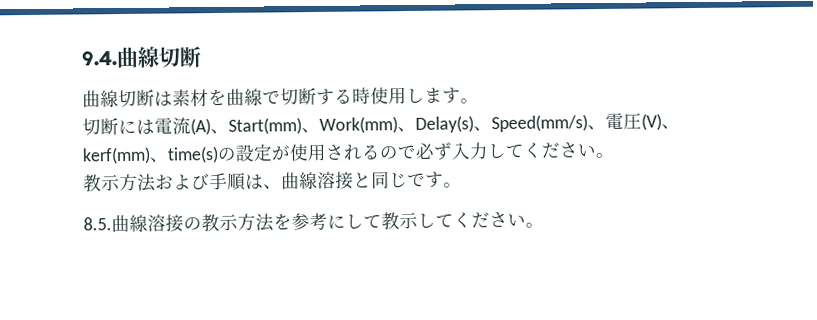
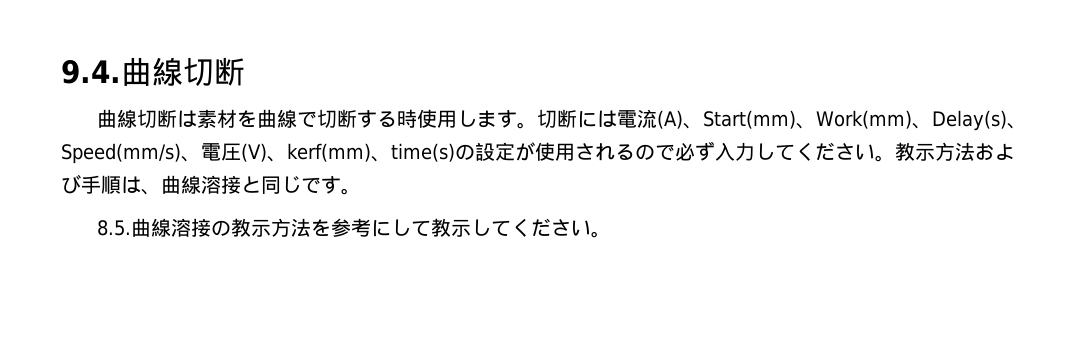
- 曲線切断は素材を曲線で切断する時使用します。
- 切断には電流(A)、Start(mm)、Work(mm)、Delay(s)、Speed(mm/s)、電圧(V)、kerf(mm)、time(s)の設定が使用されるので必ず入力してください。
- 教示方法および手順は、曲線溶接と同じです。
+ 曲線切断は素材を曲線で切断する時使用します。切断には電流(A)、Start(mm)、Work(mm)、Delay(s)、Speed(mm/s)、電圧(V)、kerf(mm)、time(s)の設定が使用されるので必ず入力してください。教示方法および手順は、曲線溶接と同じです。

